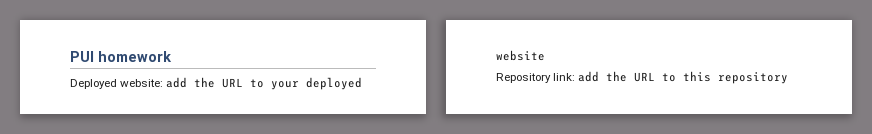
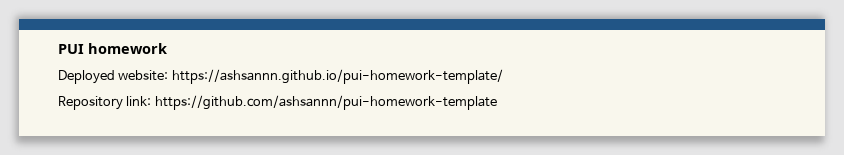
- Deployed website: add the URL to your deployed website
- Repository link: add the URL to this repository
+ Deployed website: https://ashsannn.github.io/pui-homework-template/
+ Repository link: https://github.com/ashsannn/pui-homework-template

